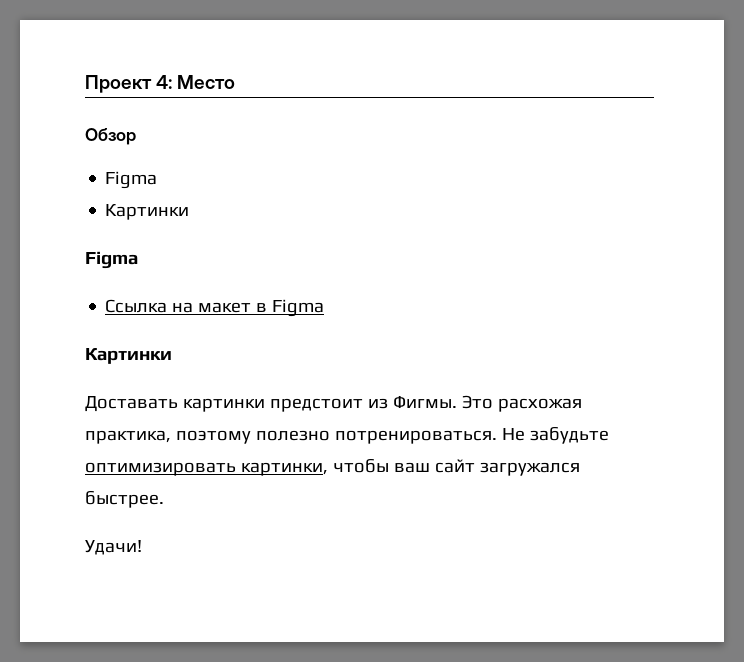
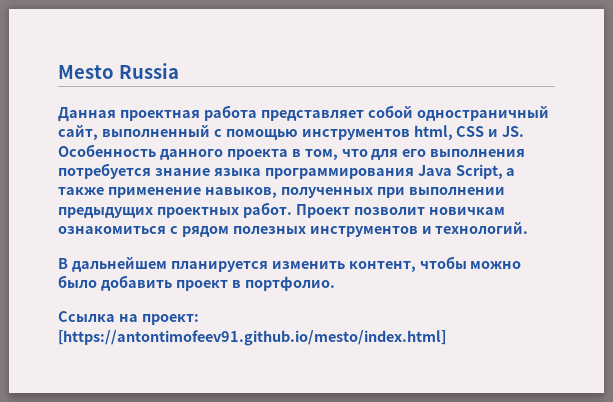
- Проект 4: Место
- Обзор
- Figma
- Картинки
- Figma
- Ссылка на макет в Figma
- Картинки
- Доставать картинки предстоит из Фигмы. Это расхожая практика, поэтому полезно потренироваться. Не забудьте оптимизировать картинки, чтобы ваш сайт загружался быстрее.
- Удачи!
+ Mesto Russia
+ Данная проектная работа представляет собой одностраничный сайт, выполненный с помощью инструментов html, CSS и JS. Особенность данного проекта в том, что для его выполнения потребуется знание языка программирования Java Script, а также применение навыков, полученных при выполнении предыдущих проектных работ. Проект позволит новичкам ознакомиться с рядом полезных инструментов и технологий.
+ В дальнейшем планируется изменить контент, чтобы можно было добавить проект в портфолио.
+ Ссылка на проект: [https://antontimofeev91.github.io/mesto/index.html]

